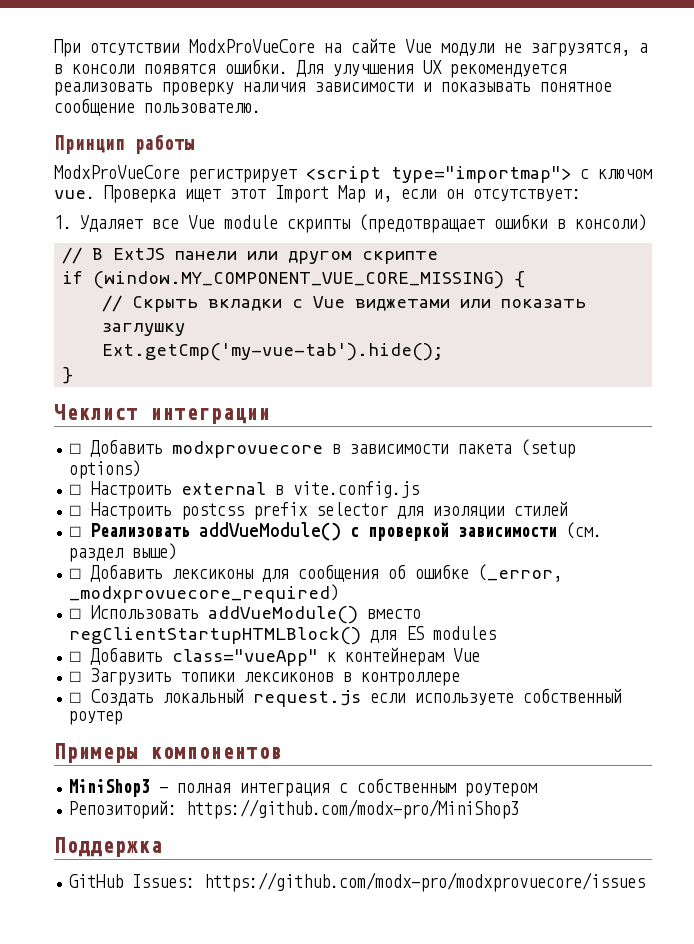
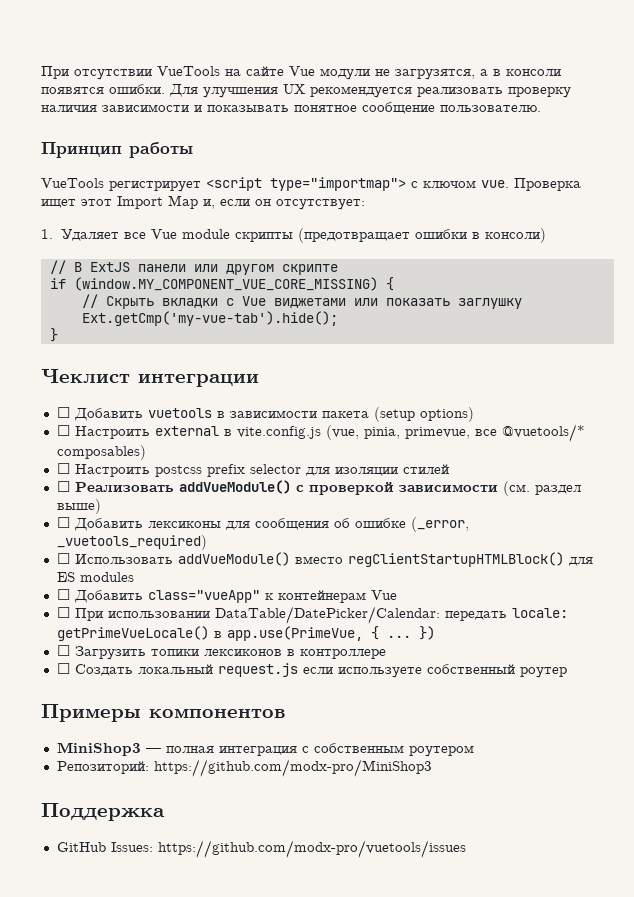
- При отсутствии ModxProVueCore на сайте Vue модули не загрузятся, а в консоли появятся ошибки.
+ При отсутствии VueTools на сайте Vue модули не загрузятся, а в консоли появятся ошибки.
- ModxProVueCore регистрирует <script type="importmap"> с ключом vue.
+ VueTools регистрирует <script type="importmap"> с ключом vue.
- ☐ Добавить modxprovuecore в зависимости пакета (setup options)
+ ☐ Добавить vuetools в зависимости пакета (setup options)
- ☐ Настроить external в vite.config.js
+ ☐ Настроить external в vite.config.js (vue, pinia, primevue, все @vuetools/* composables)
- ☐ Добавить лексиконы для сообщения об ошибке (_error, _modxprovuecore_required)
+ ☐ Добавить лексиконы для сообщения об ошибке (_error, _vuetools_required)
+ ☐ При использовании DataTable/DatePicker/Calendar: передать locale: getPrimeVueLocale() в app.use(PrimeVue, { ... })
- GitHub Issues: https://github.com/modx-pro/modxprovuecore/issues
+ GitHub Issues: https://github.com/modx-pro/vuetools/issues

